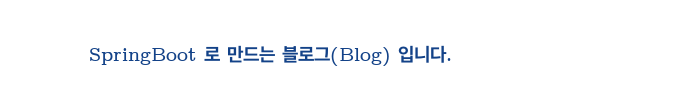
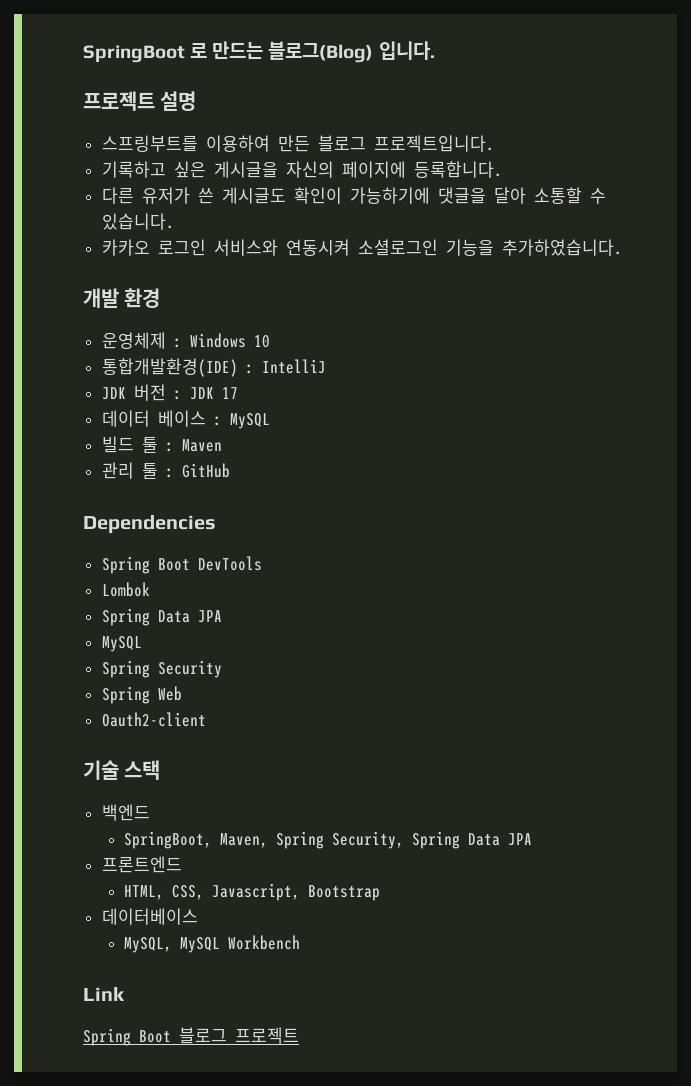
+ 프로젝트 설명
+ 스프링부트를 이용하여 만든 블로그 프로젝트입니다.
+ 기록하고 싶은 게시글을 자신의 페이지에 등록합니다.
+ 다른 유저가 쓴 게시글도 확인이 가능하기에 댓글을 달아 소통할 수 있습니다.
+ 카카오 로그인 서비스와 연동시켜 소셜로그인 기능을 추가하였습니다.
+ 개발 환경
+ 운영체제 : Windows 10
+ 통합개발환경(IDE) : IntelliJ
+ JDK 버전 : JDK 17
+ 데이터 베이스 : MySQL
+ 빌드 툴 : Maven
+ 관리 툴 : GitHub
+ Dependencies
+ Spring Boot DevTools
+ Lombok
+ Spring Data JPA
+ MySQL
+ Spring Security
+ Spring Web
+ Oauth2-client
+ 기술 스택
+ 백엔드
+ SpringBoot, Maven, Spring Security, Spring Data JPA
+ 프론트엔드
+ HTML, CSS, Javascript, Bootstrap
+ 데이터베이스
+ MySQL, MySQL Workbench
+ Link
+ Spring Boot 블로그 프로젝트

